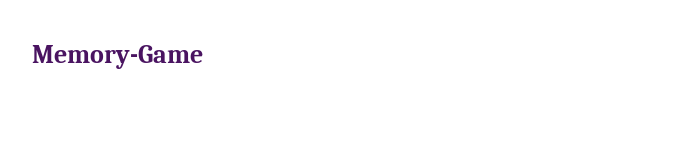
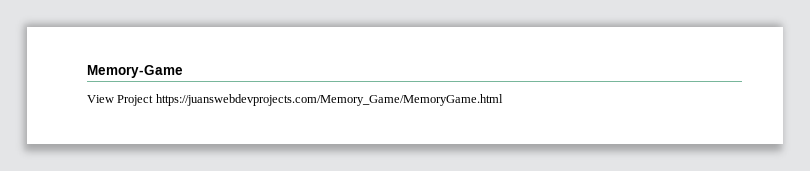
+ View Project https://juanswebdevprojects.com/Memory_Game/MemoryGame.html

